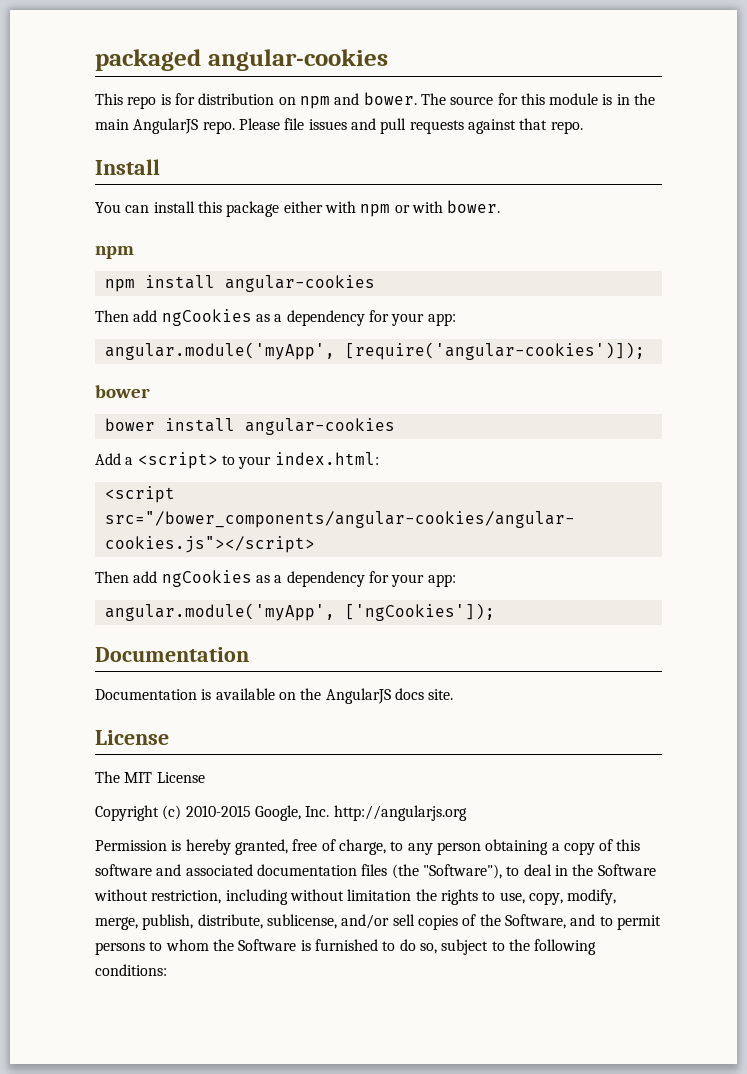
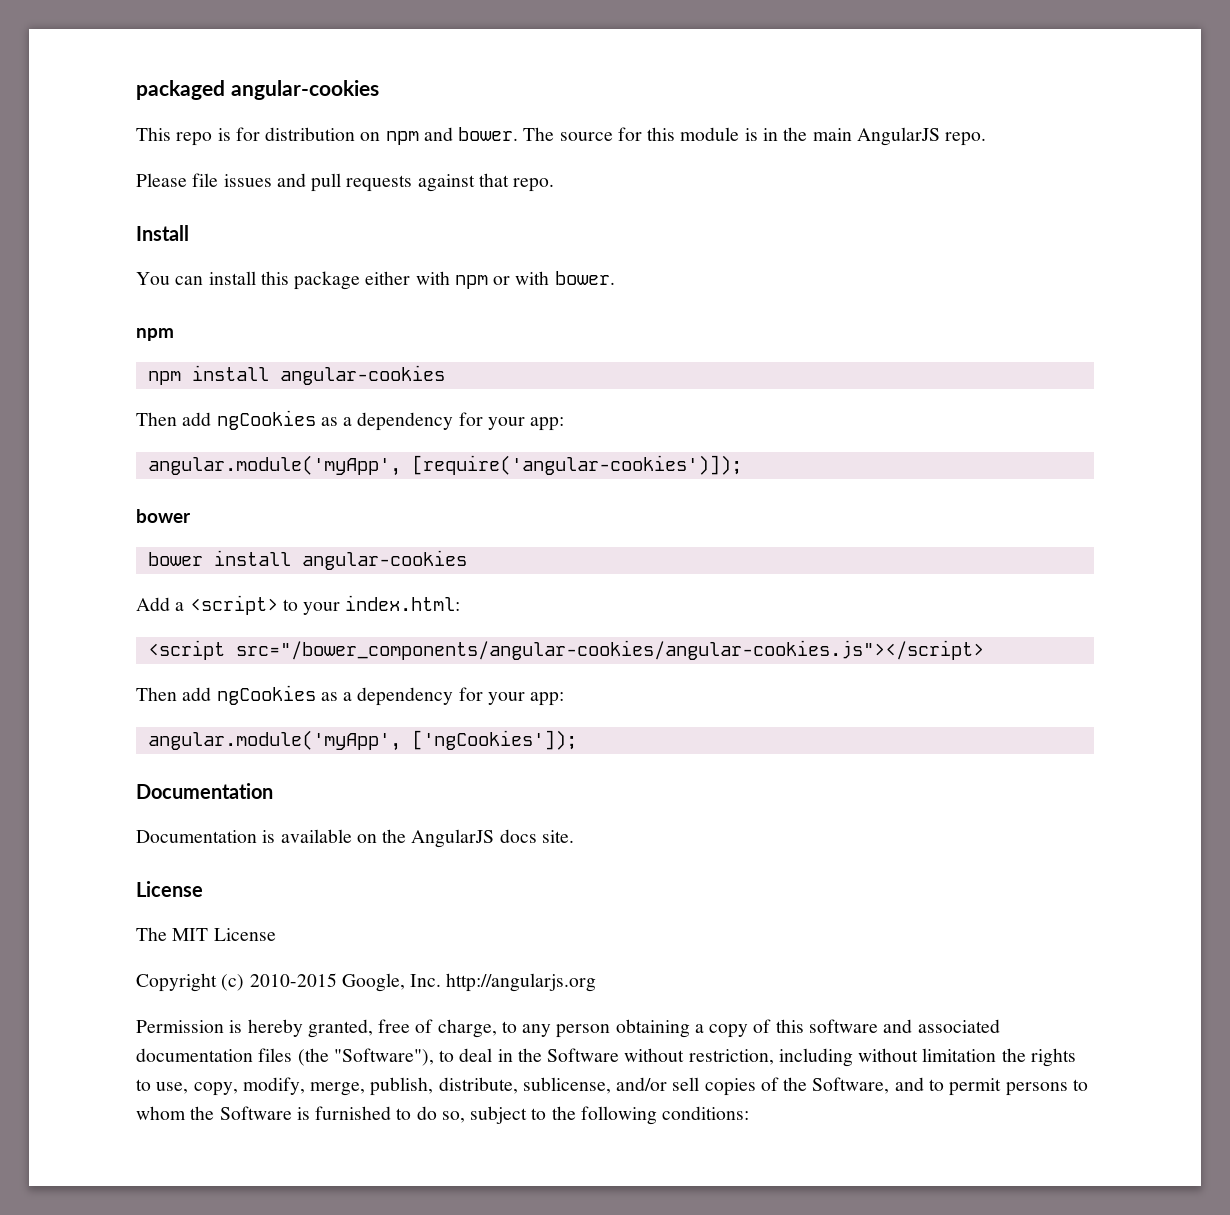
- The source for this module is in the main AngularJS repo. Please file issues and pull requests against that repo.
+ The source for this module is in the main AngularJS repo.
+ Please file issues and pull requests against that repo.

